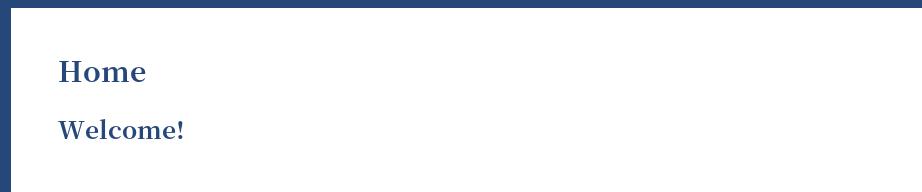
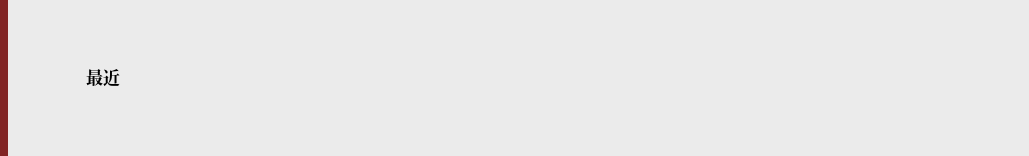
- Home
- Welcome!
+ 最近

